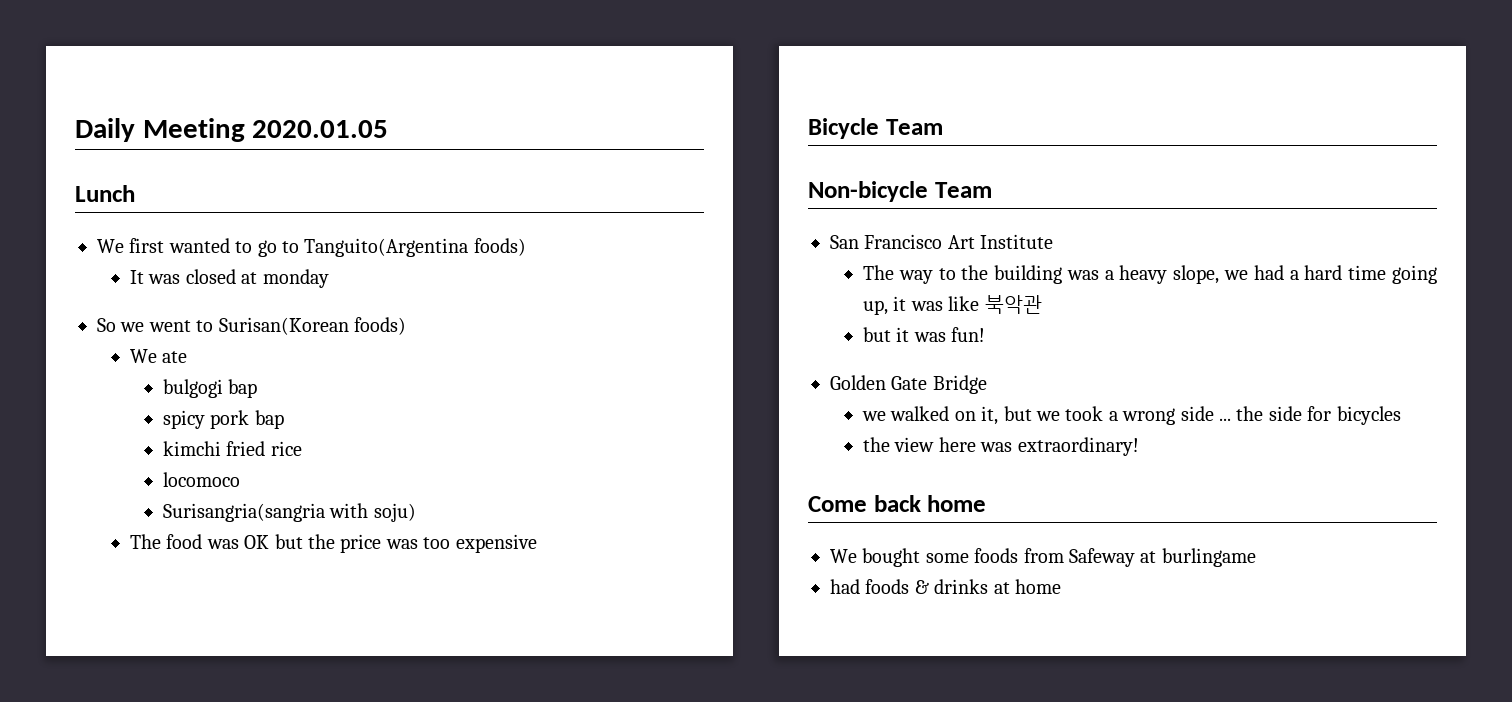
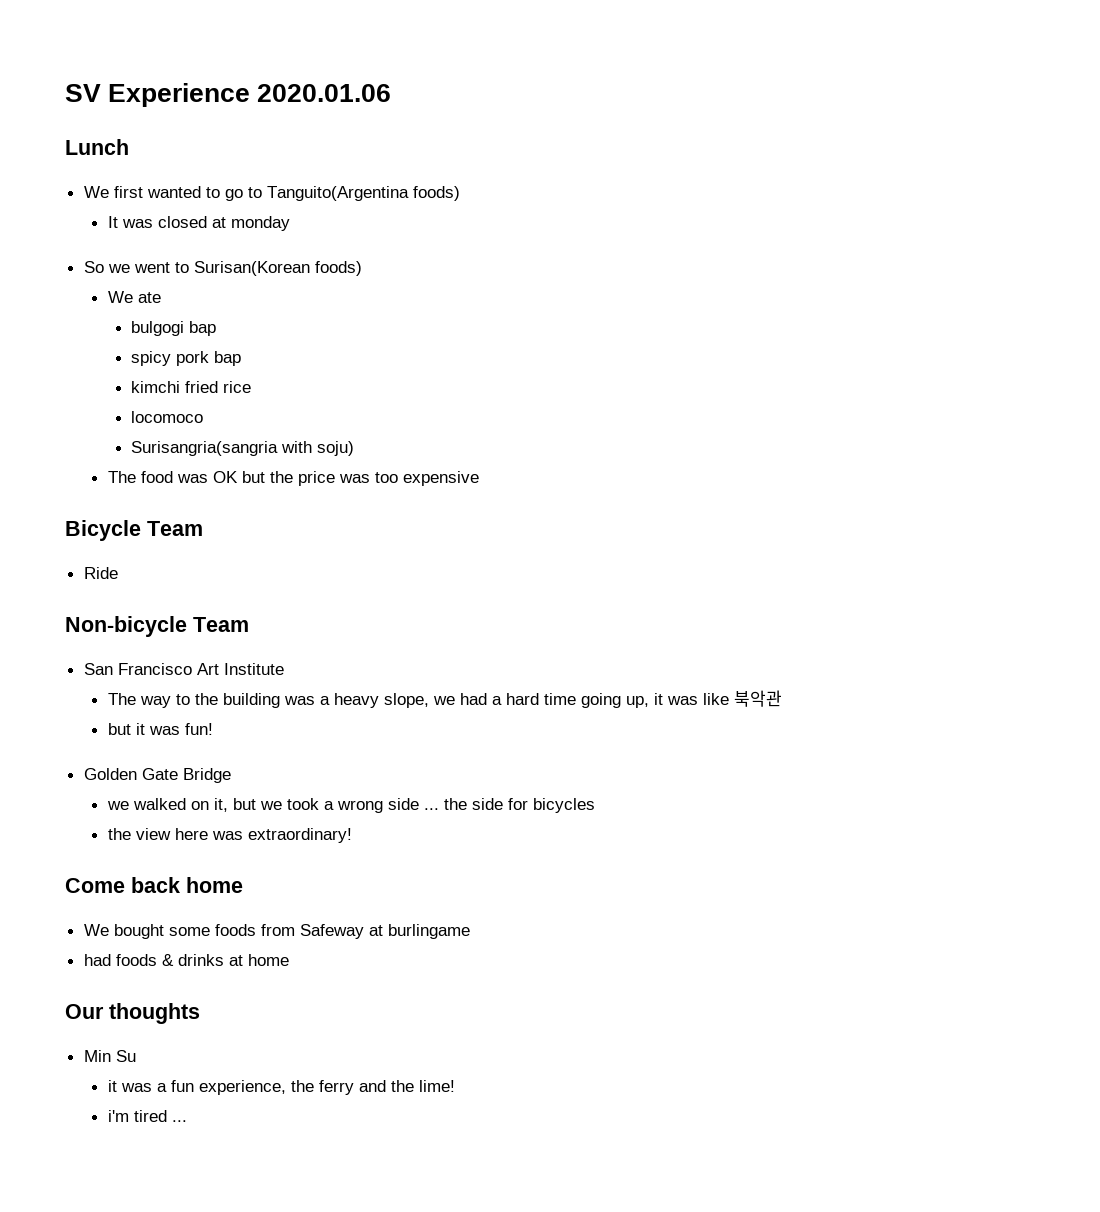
- Daily Meeting 2020.01.05
+ SV Experience 2020.01.06
+ Ride
+ Our thoughts
+ Min Su
+ it was a fun experience, the ferry and the lime!
+ i'm tired ...

